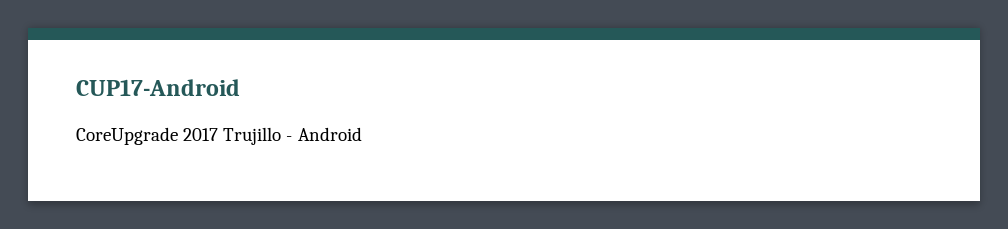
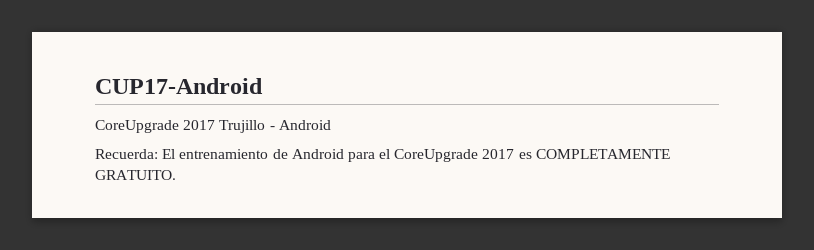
+ Recuerda: El entrenamiento de Android para el CoreUpgrade 2017 es COMPLETAMENTE GRATUITO.

